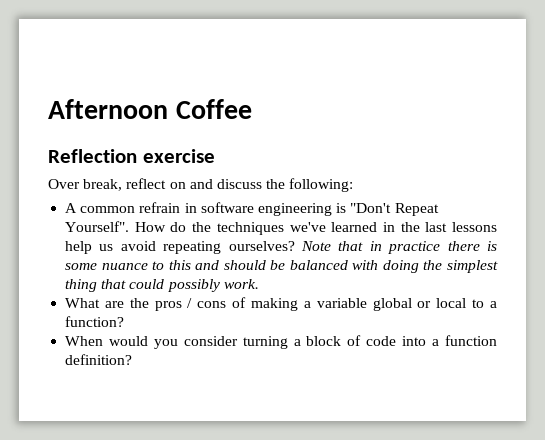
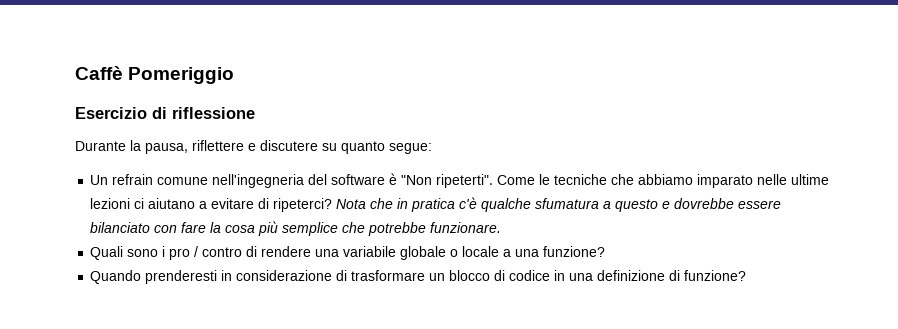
- Afternoon Coffee
- Reflection exercise
- Over break, reflect on and discuss the following:
- A common refrain in software engineering is "Don't Repeat Yourself". How do the techniques we've learned in the last lessons help us avoid repeating ourselves? Note that in practice there is some nuance to this and should be balanced with doing the simplest thing that could possibly work.
- What are the pros / cons of making a variable global or local to a function?
- When would you consider turning a block of code into a function definition?
+ Caffè Pomeriggio
+ Esercizio di riflessione
+ Durante la pausa, riflettere e discutere su quanto segue:
+ Un refrain comune nell'ingegneria del software è "Non ripeterti". Come le tecniche che abbiamo imparato nelle ultime lezioni ci aiutano a evitare di ripeterci? Nota che in pratica c'è qualche sfumatura a questo e dovrebbe essere bilanciato con fare la cosa più semplice che potrebbe funzionare.
+ Quali sono i pro / contro di rendere una variabile globale o locale a una funzione?
+ Quando prenderesti in considerazione di trasformare un blocco di codice in una definizione di funzione?

